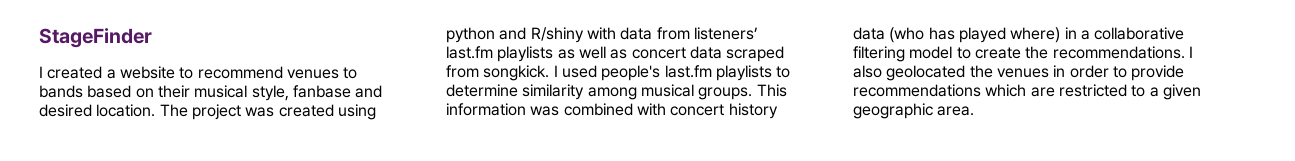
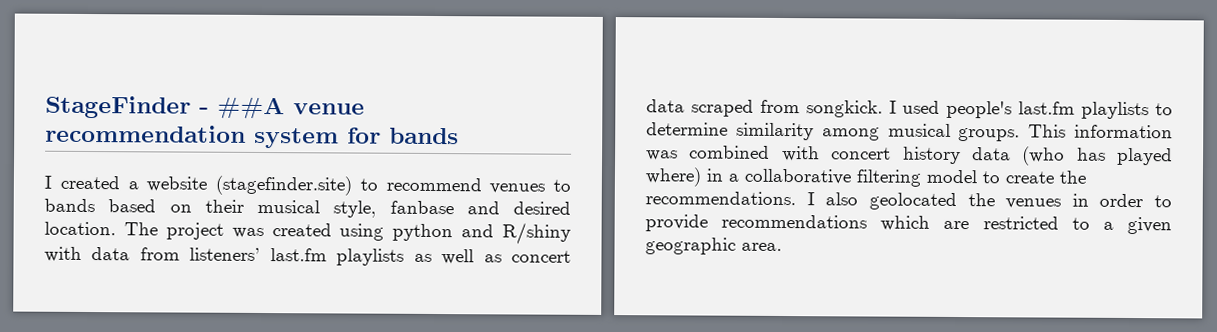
- StageFinder
+ StageFinder - ##A venue recommendation system for bands
- I created a website to recommend venues to bands based on their musical style, fanbase and desired location.
+ I created a website (stagefinder.site) to recommend venues to bands based on their musical style, fanbase and desired location.

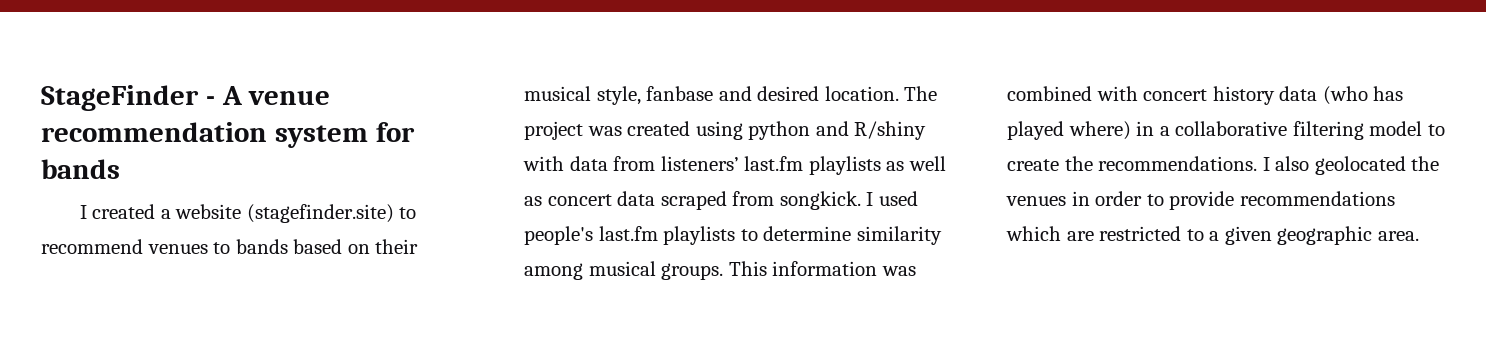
- StageFinder - ##A venue recommendation system for bands
+ StageFinder - A venue recommendation system for bands

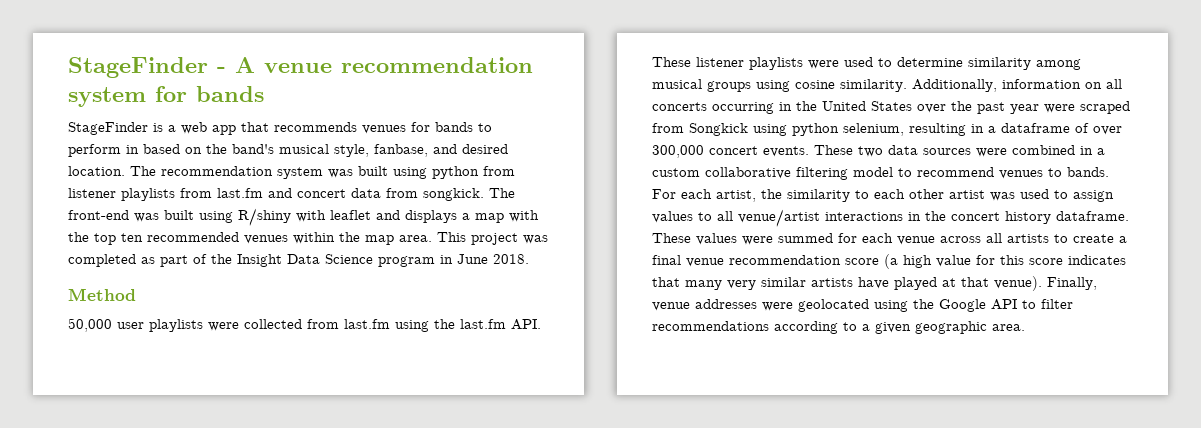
- I created a website (stagefinder.site) to recommend venues to bands based on their musical style, fanbase and desired location.
+ StageFinder is a web app that recommends venues for bands to perform in based on the band's musical style, fanbase, and desired location.
- The project was created using python and R/shiny with data from listeners’ last.fm playlists as well as concert data scraped from songkick. I used people's last.fm playlists to determine similarity among musical groups. This information was combined with concert history data (who has played where) in a collaborative filtering model to create the recommendations. I also geolocated the venues in order to provide recommendations which are restricted to a given geographic area.
+ The recommendation system was built using python from listener playlists from last.fm and concert data from songkick. The front-end was built using R/shiny with leaflet and displays a map with the top ten recommended venues within the map area. This project was completed as part of the Insight Data Science program in June 2018.
+ Method
+ 50,000 user playlists were collected from last.fm using the last.fm API. These listener playlists were used to determine similarity among musical groups using cosine similarity. Additionally, information on all concerts occurring in the United States over the past year were scraped from Songkick using python selenium, resulting in a dataframe of over 300,000 concert events. These two data sources were combined in a custom collaborative filtering model to recommend venues to bands. For each artist, the similarity to each other artist was used to assign values to all venue/artist interactions in the concert history dataframe. These values were summed for each venue across all artists to create a final venue recommendation score (a high value for this score indicates that many very similar artists have played at that venue). Finally, venue addresses were geolocated using the Google API to filter recommendations according to a given geographic area.

